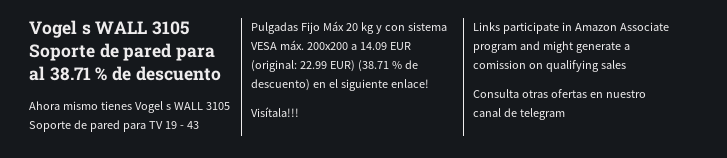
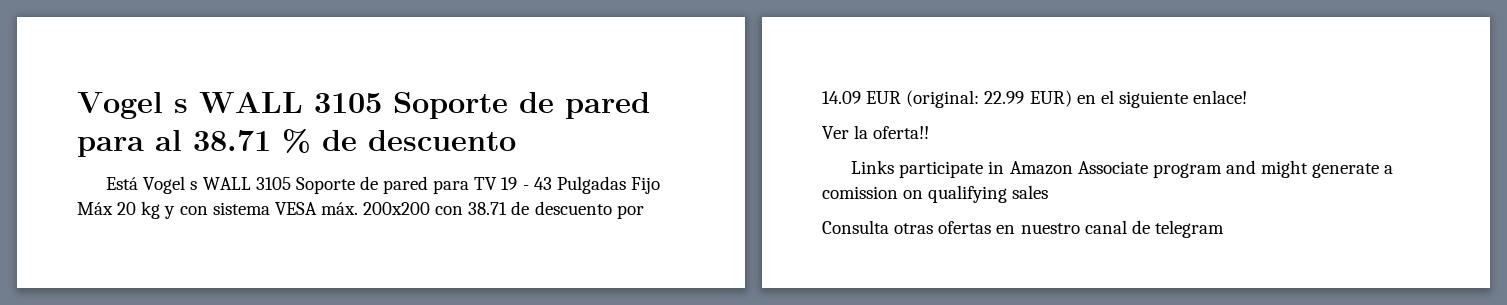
- Ahora mismo tienes Vogel s WALL 3105 Soporte de pared para TV 19 - 43 Pulgadas Fijo Máx 20 kg y con sistema VESA máx.
+ Está Vogel s WALL 3105 Soporte de pared para TV 19 - 43 Pulgadas Fijo Máx 20 kg y con sistema VESA máx.
- 200x200 a 14.09 EUR (original: 22.99 EUR) (38.71 % de descuento) en el siguiente enlace!
+ 200x200 con 38.71 de descuento por 14.09 EUR (original: 22.99 EUR) en el siguiente enlace!
- Visítala!!!
+ Ver la oferta!!

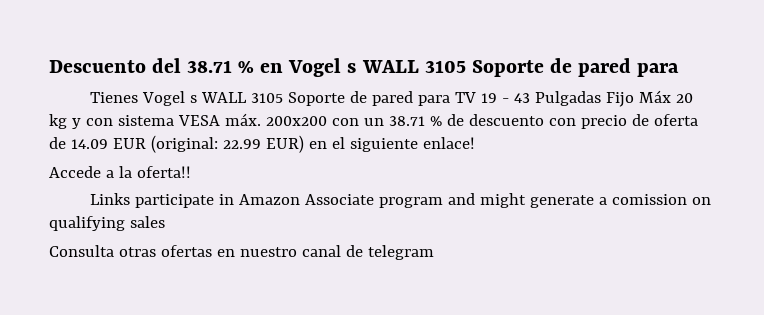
- Vogel s WALL 3105 Soporte de pared para al 38.71 % de descuento
- Está Vogel s WALL 3105 Soporte de pared para TV 19 - 43 Pulgadas Fijo Máx 20 kg y con sistema VESA máx.
+ Descuento del 38.71 % en Vogel s WALL 3105 Soporte de pared para
+ Tienes Vogel s WALL 3105 Soporte de pared para TV 19 - 43 Pulgadas Fijo Máx 20 kg y con sistema VESA máx.
- 200x200 con 38.71 de descuento por 14.09 EUR (original: 22.99 EUR) en el siguiente enlace!
+ 200x200 con un 38.71 % de descuento con precio de oferta de 14.09 EUR (original: 22.99 EUR) en el siguiente enlace!
- Ver la oferta!!
+ Accede a la oferta!!

